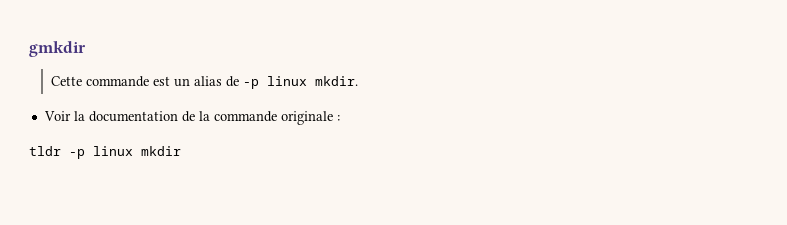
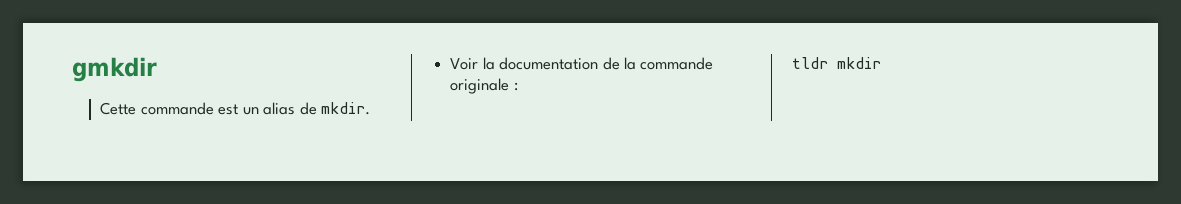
- Cette commande est un alias de -p linux mkdir.
+ Cette commande est un alias de mkdir.
- tldr -p linux mkdir
+ tldr mkdir

